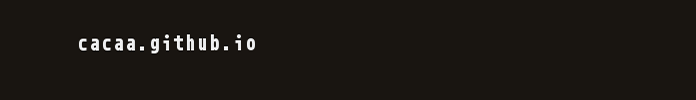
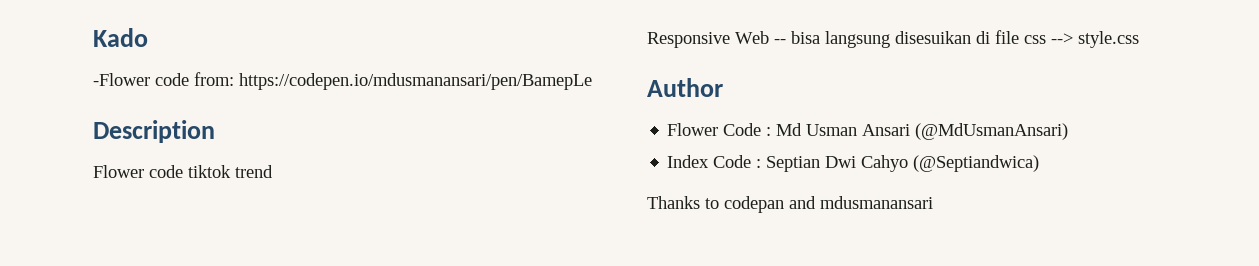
- cacaa.github.io
+ Kado
+ -Flower code from: https://codepen.io/mdusmanansari/pen/BamepLe
+ Description
+ Flower code tiktok trend
+ Responsive Web -- bisa langsung disesuikan di file css --> style.css
+ Author
+ Flower Code : Md Usman Ansari (@MdUsmanAnsari)
+ Index Code : Septian Dwi Cahyo (@Septiandwica)
+ Thanks to codepan and mdusmanansari

